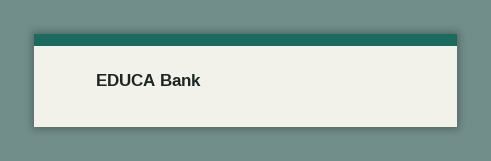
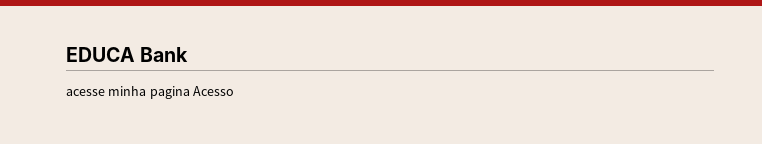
+ acesse minha pagina Acesso

